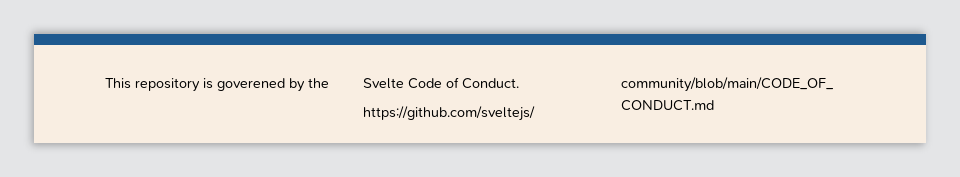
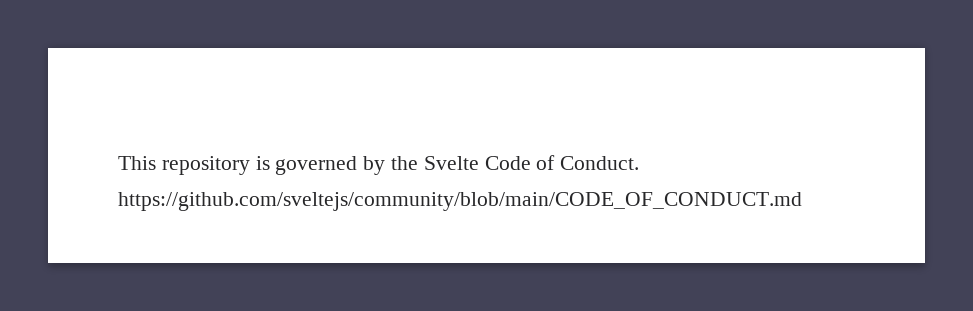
- This repository is goverened by the Svelte Code of Conduct.
+ This repository is governed by the Svelte Code of Conduct.

